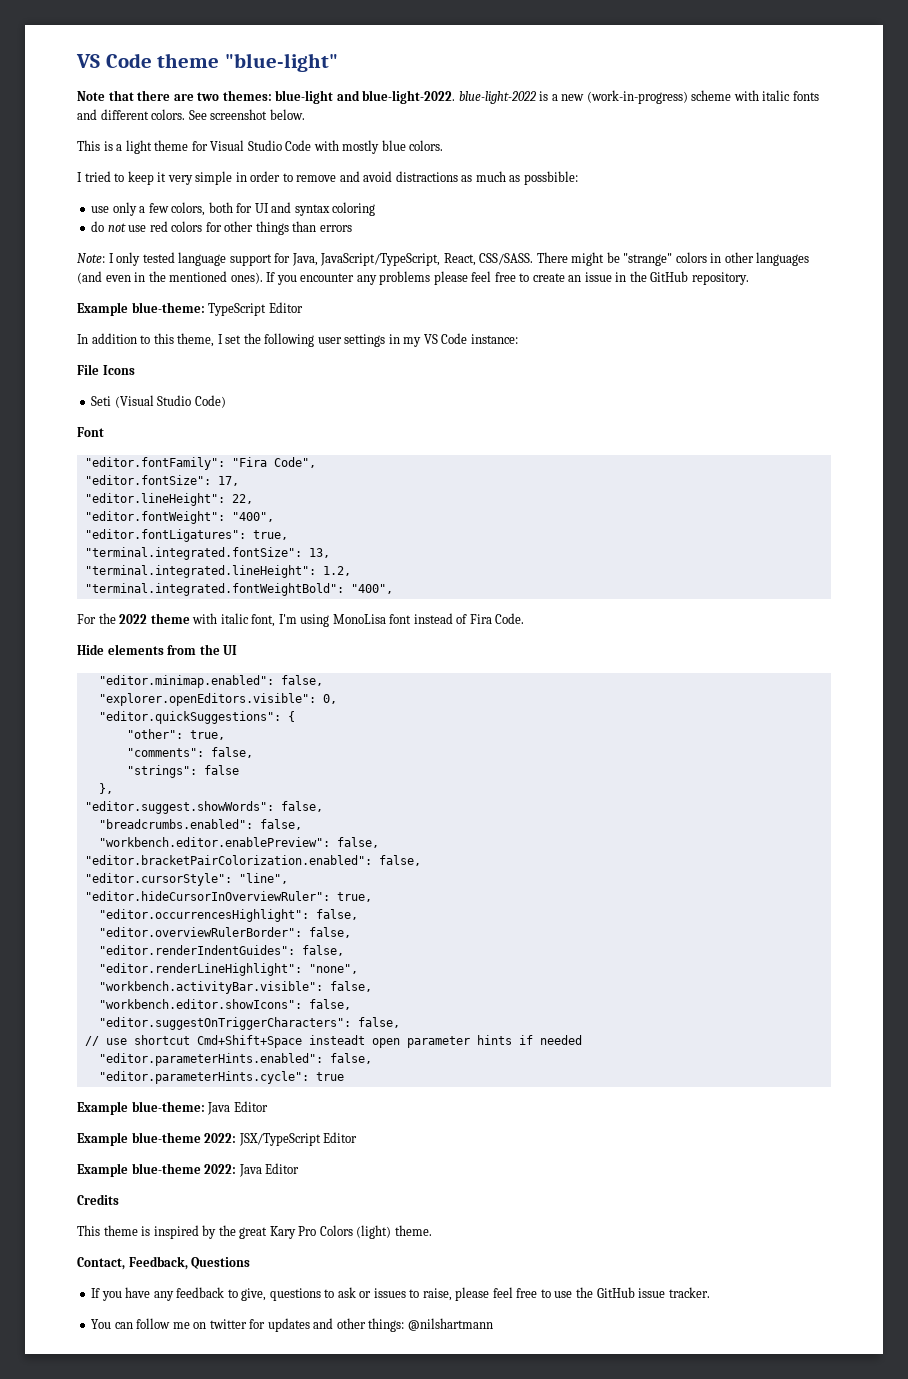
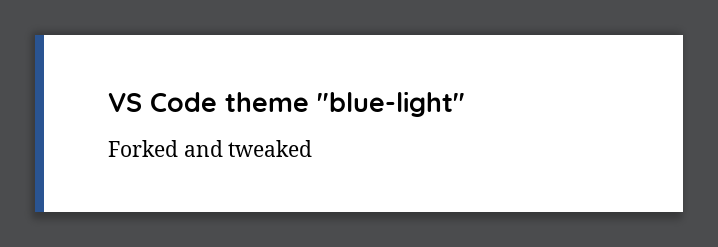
- Note that there are two themes: blue-light and blue-light-2022. blue-light-2022 is a new (work-in-progress) scheme with italic fonts and different colors. See screenshot below.
- This is a light theme for Visual Studio Code with mostly blue colors.
- I tried to keep it very simple in order to remove and avoid distractions as much as possbible:
- use only a few colors, both for UI and syntax coloring
- do not use red colors for other things than errors
- Note: I only tested language support for Java, JavaScript/TypeScript, React, CSS/SASS. There might be "strange" colors in other languages (and even in the mentioned ones). If you encounter any problems please feel free to create an issue in the GitHub repository.
- Example blue-theme: TypeScript Editor
- In addition to this theme, I set the following user settings in my VS Code instance:
- File Icons
- Seti (Visual Studio Code)
- Font
- "editor.fontFamily": "Fira Code",
- "editor.fontSize": 17,
- "editor.lineHeight": 22,
- "editor.fontWeight": "400",
- "editor.fontLigatures": true,
- "terminal.integrated.fontSize": 13,
- "terminal.integrated.lineHeight": 1.2,
- "terminal.integrated.fontWeightBold": "400",
- For the 2022 theme with italic font, I'm using MonoLisa font instead of Fira Code.
- Hide elements from the UI
- "editor.minimap.enabled": false,
- "explorer.openEditors.visible": 0,
- "editor.quickSuggestions": {
- "other": true,
- "comments": false,
- "strings": false
- },
- "editor.suggest.showWords": false,
- "breadcrumbs.enabled": false,
- "workbench.editor.enablePreview": false,
- "editor.bracketPairColorization.enabled": false,
- "editor.cursorStyle": "line",
- "editor.hideCursorInOverviewRuler": true,
- "editor.occurrencesHighlight": false,
- "editor.overviewRulerBorder": false,
- "editor.renderIndentGuides": false,
- "editor.renderLineHighlight": "none",
- "workbench.activityBar.visible": false,
- "workbench.editor.showIcons": false,
- "editor.suggestOnTriggerCharacters": false,
- // use shortcut Cmd+Shift+Space insteadt open parameter hints if needed
- "editor.parameterHints.enabled": false,
- "editor.parameterHints.cycle": true
- Example blue-theme: Java Editor
- Example blue-theme 2022: JSX/TypeScript Editor
- Example blue-theme 2022: Java Editor
- Credits
- This theme is inspired by the great Kary Pro Colors (light) theme.
- Contact, Feedback, Questions
- If you have any feedback to give, questions to ask or issues to raise, please feel free to use the GitHub issue tracker.
- You can follow me on twitter for updates and other things: @nilshartmann
+ Forked and tweaked

